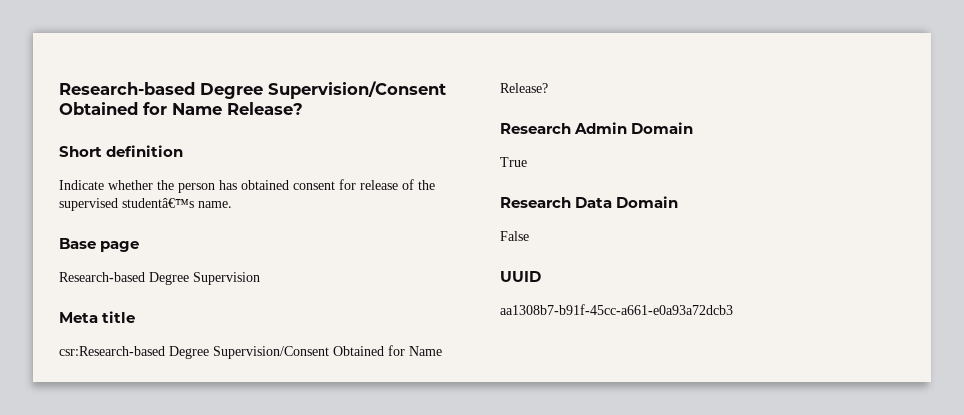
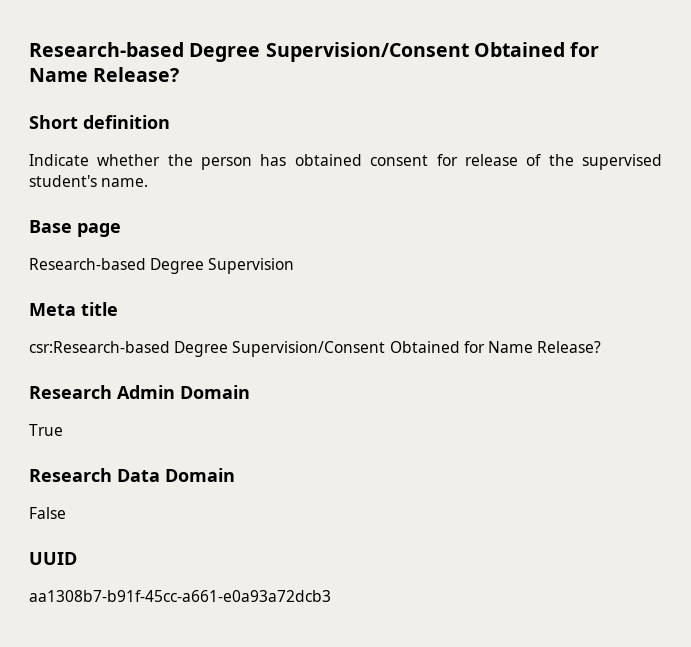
- Indicate whether the person has obtained consent for release of the supervised studentâ€™s name.
+ Indicate whether the person has obtained consent for release of the supervised student's name.

